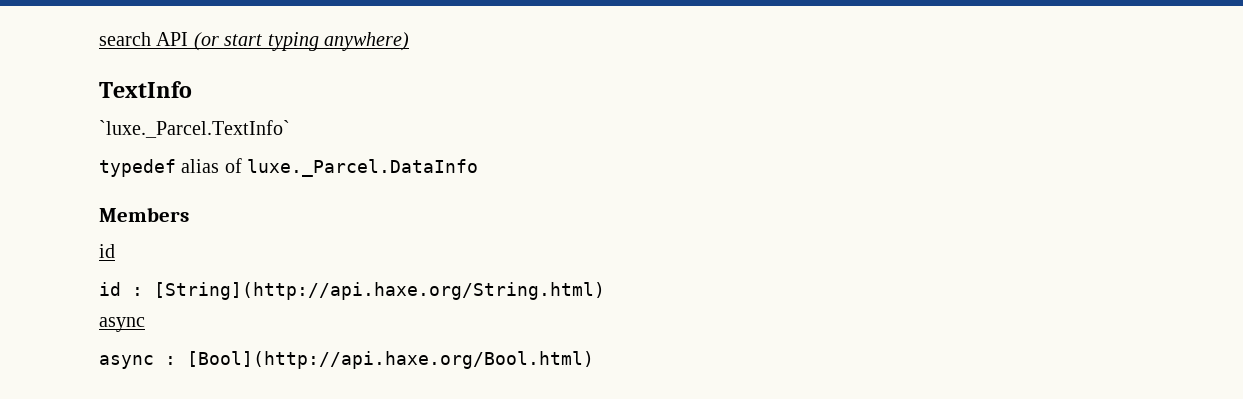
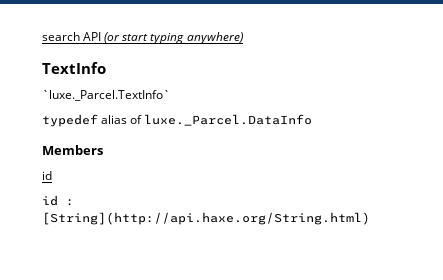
  id : [String](http://api.haxe.org/String.html)
- async
- async : [Bool](http://api.haxe.org/Bool.html)

